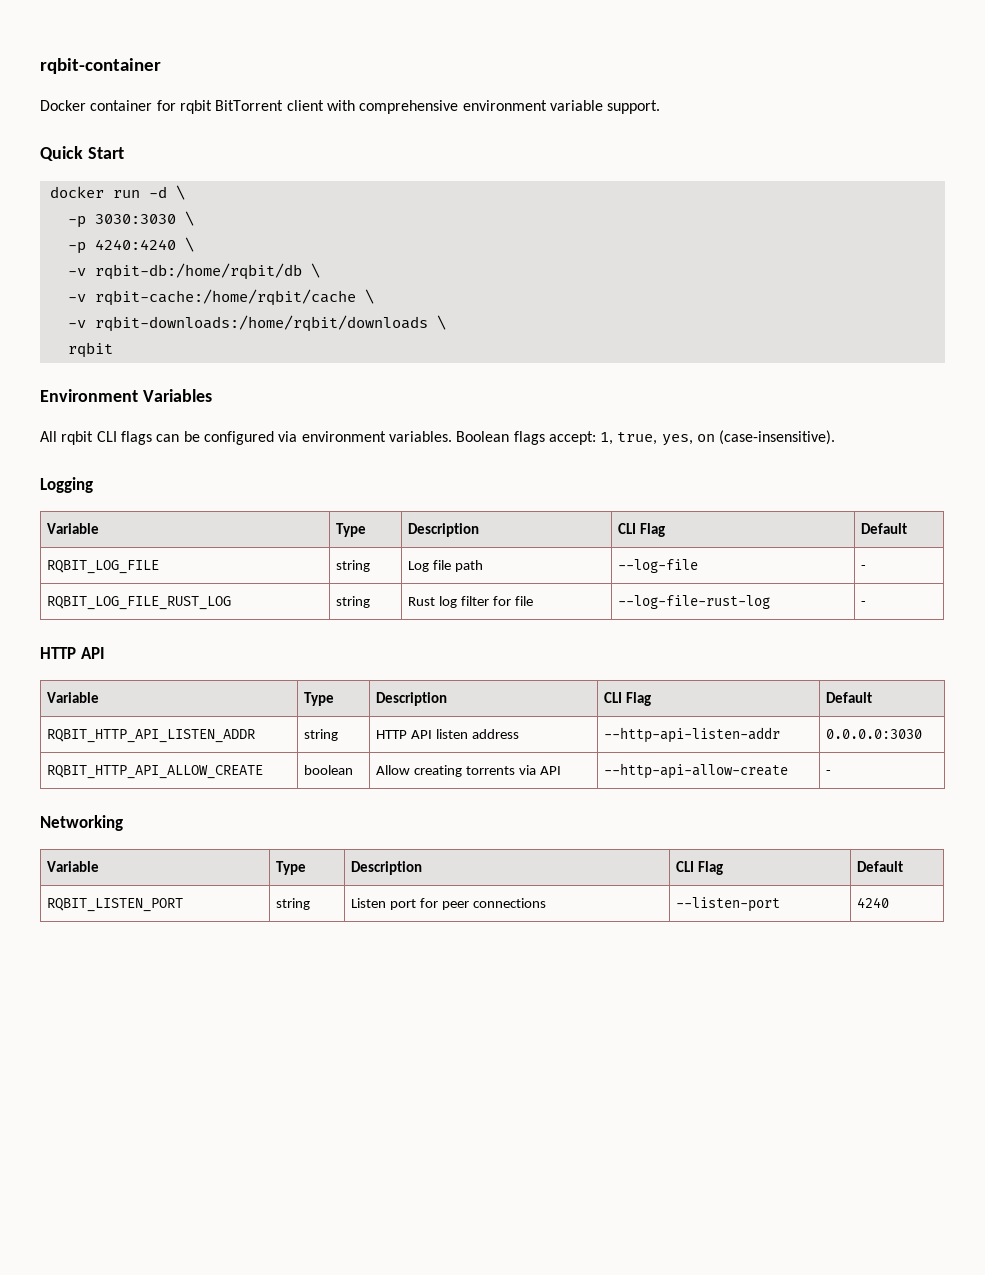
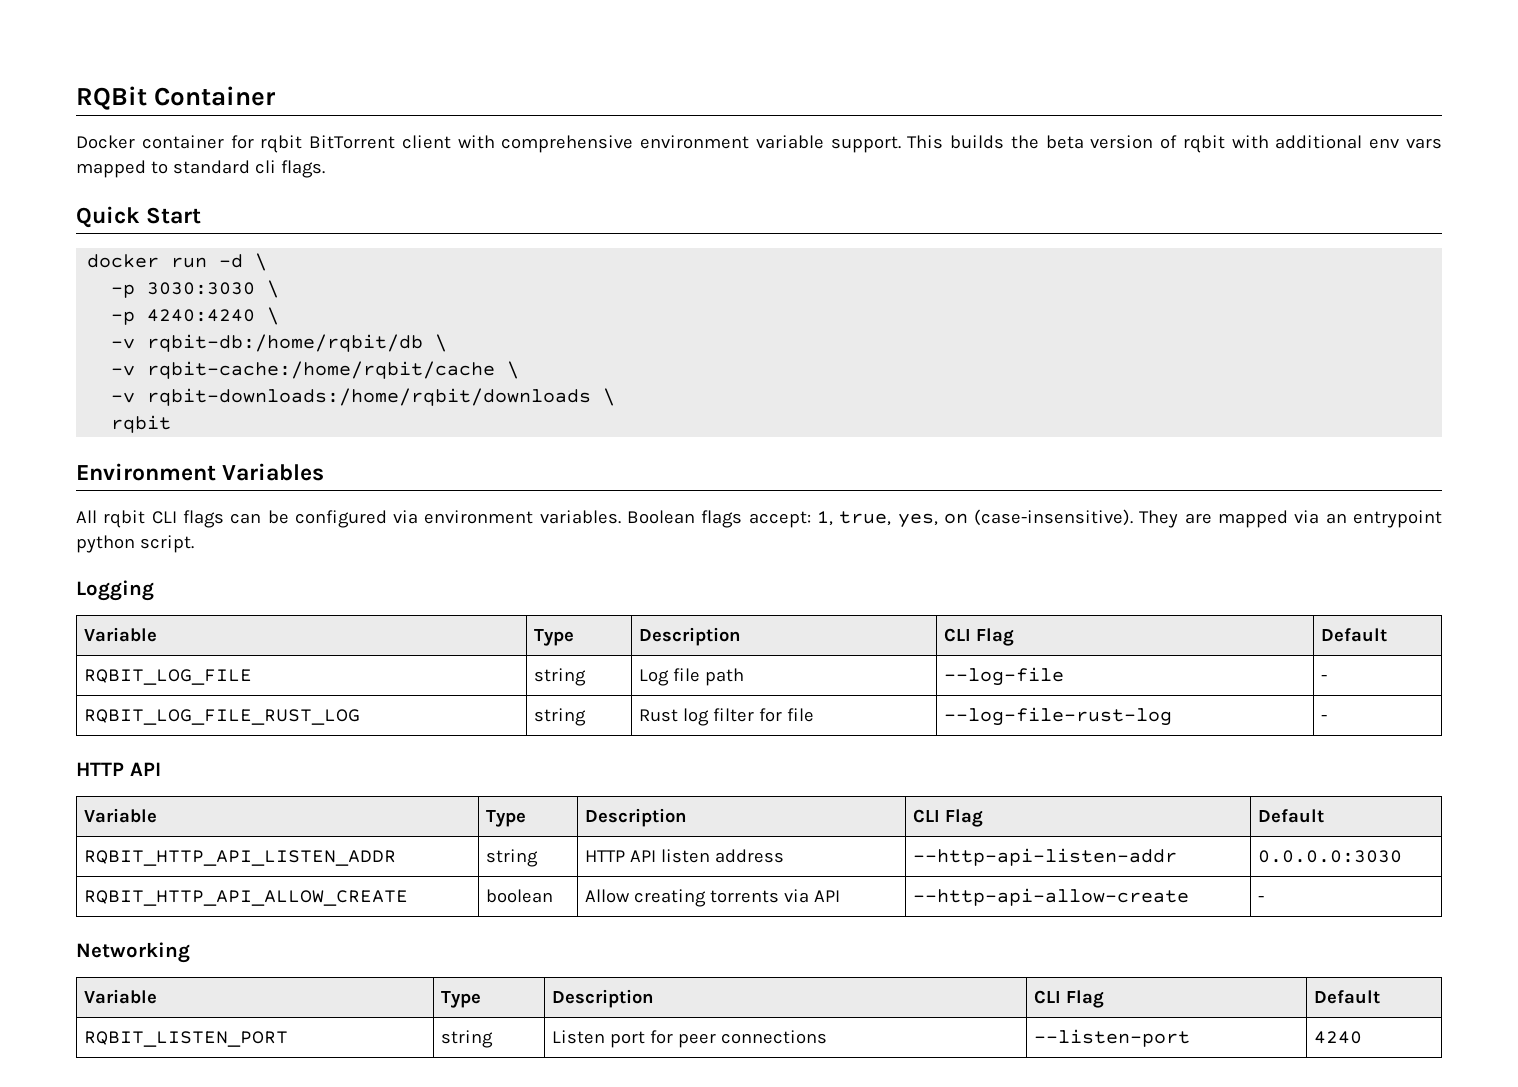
- rqbit-container
+ RQBit Container
+ This builds the beta version of rqbit with additional env vars mapped to standard cli flags.
+ They are mapped via an entrypoint python script.

